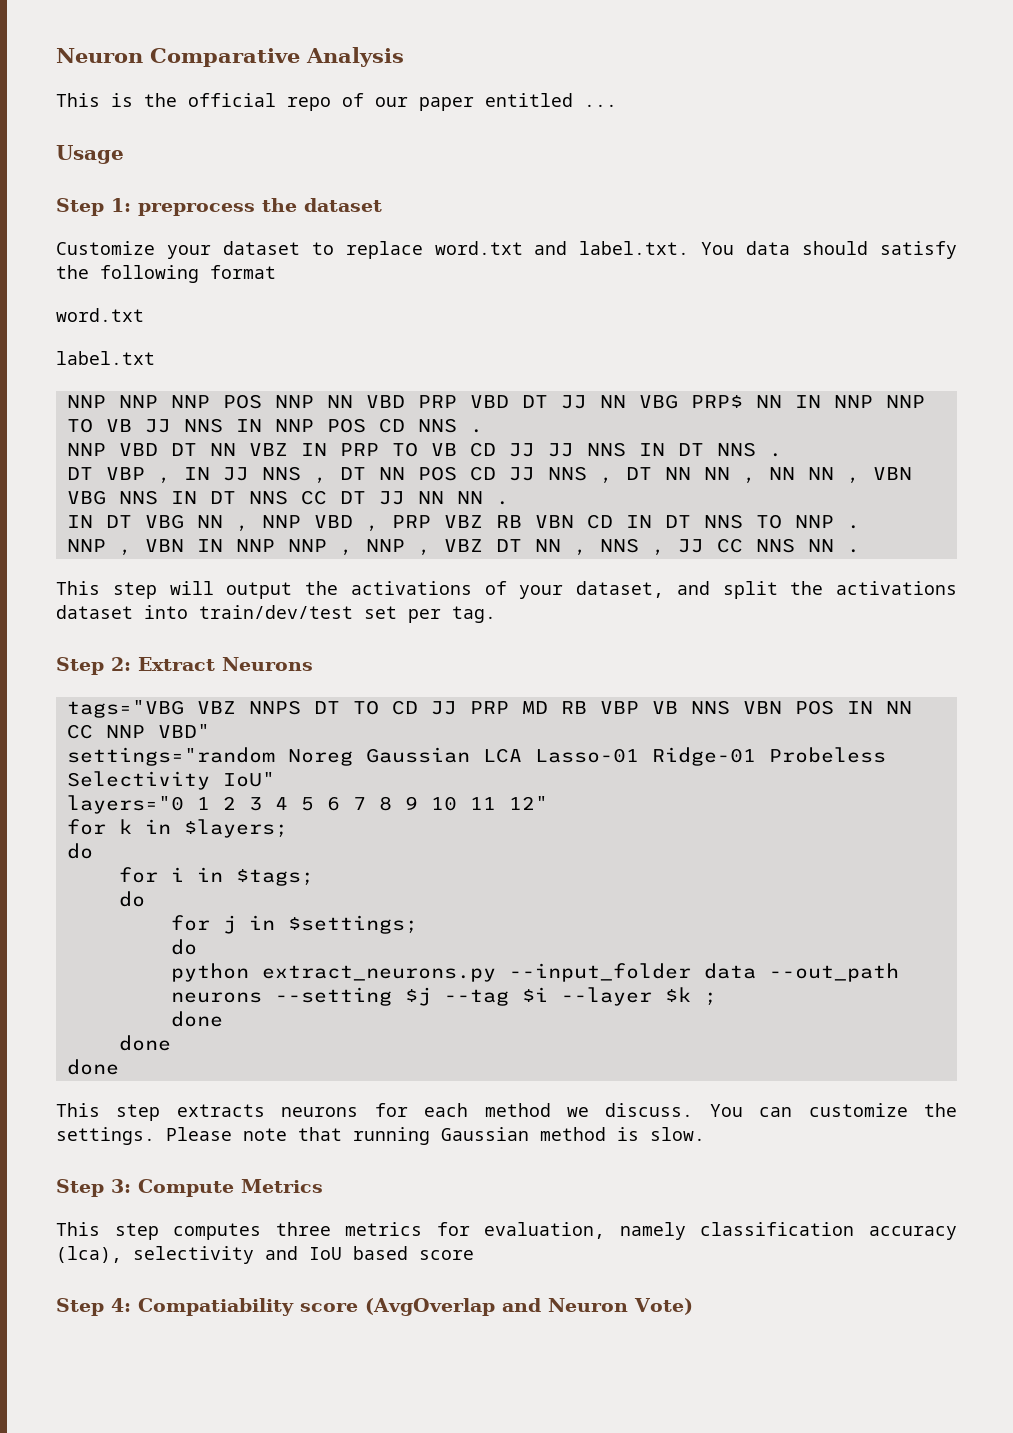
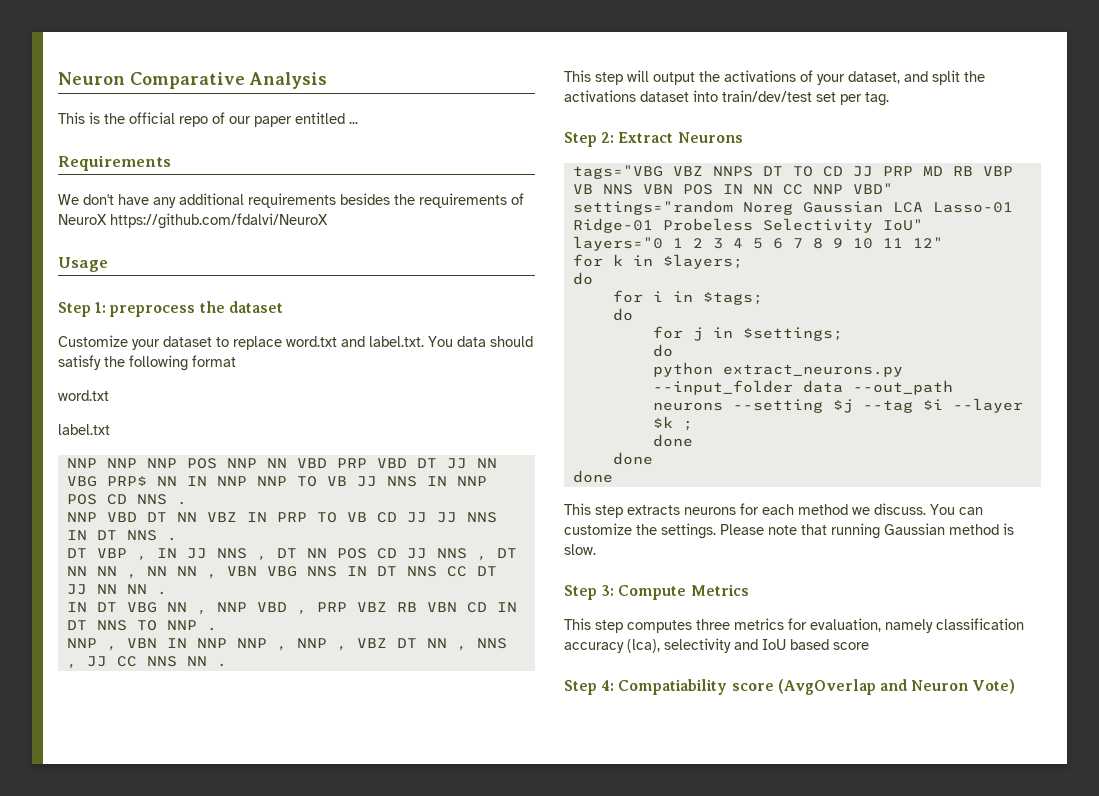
+ Requirements
+ We don't have any additional requirements besides the requirements of NeuroX https://github.com/fdalvi/NeuroX

